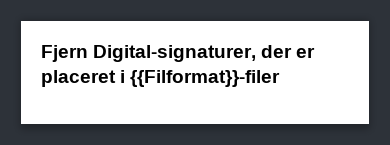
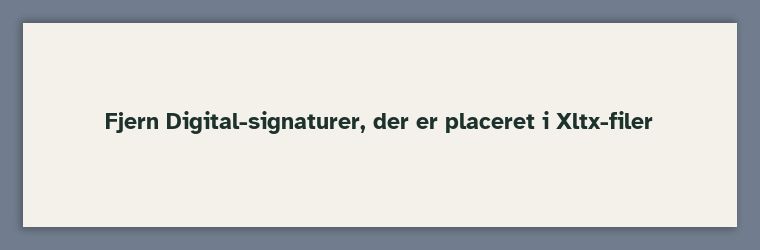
- Fjern Digital-signaturer, der er placeret i {{Filformat}}-filer
+ Fjern Digital-signaturer, der er placeret i Xltx-filer

